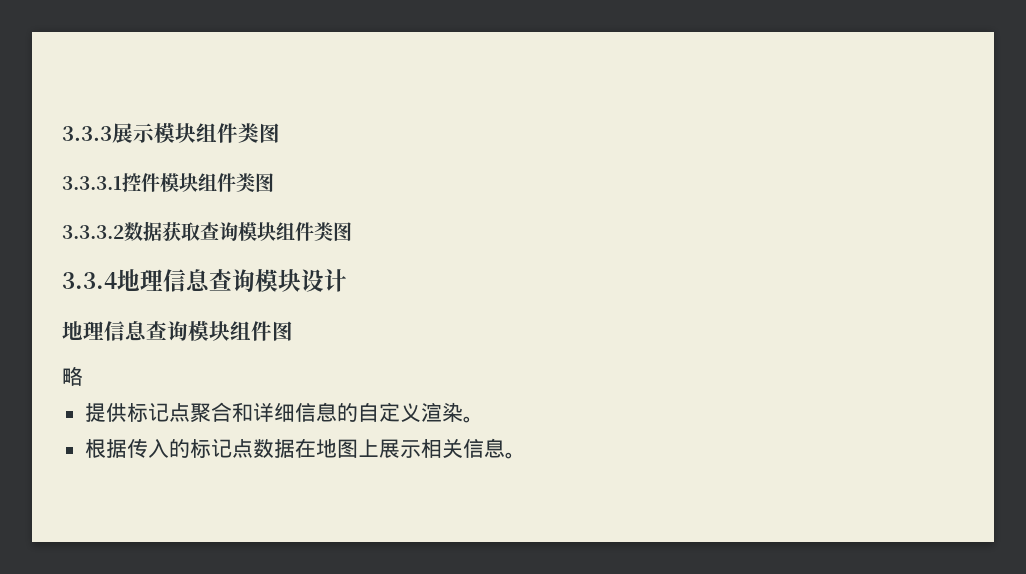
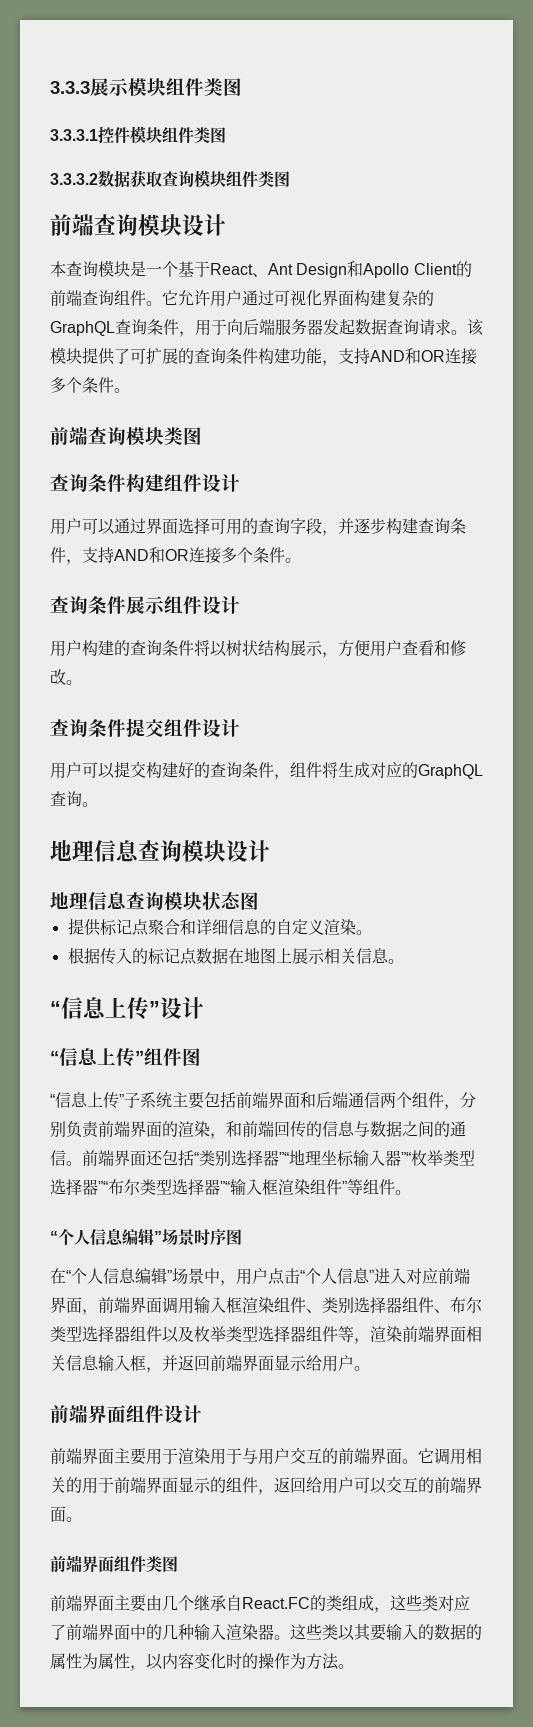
- 3.3.4地理信息查询模块设计
+ 前端查询模块设计
+ 本查询模块是一个基于React、Ant Design和Apollo Client的前端查询组件。它允许用户通过可视化界面构建复杂的GraphQL查询条件，用于向后端服务器发起数据查询请求。该模块提供了可扩展的查询条件构建功能，支持AND和OR连接多个条件。
+ 前端查询模块类图
+ 查询条件构建组件设计
+ 用户可以通过界面选择可用的查询字段，并逐步构建查询条件，支持AND和OR连接多个条件。
+ 查询条件展示组件设计
+ 用户构建的查询条件将以树状结构展示，方便用户查看和修改。
+ 查询条件提交组件设计
+ 用户可以提交构建好的查询条件，组件将生成对应的GraphQL查询。
+ 地理信息查询模块设计
- 地理信息查询模块组件图
- 略
+ 地理信息查询模块状态图
+ “信息上传”设计
+ “信息上传”组件图
+ “信息上传”子系统主要包括前端界面和后端通信两个组件，分别负责前端界面的渲染，和前端回传的信息与数据之间的通信。前端界面还包括“类别选择器”“地理坐标输入器”“枚举类型选择器”“布尔类型选择器”“输入框渲染组件”等组件。
+ “个人信息编辑”场景时序图
+ 在“个人信息编辑”场景中，用户点击“个人信息”进入对应前端界面，前端界面调用输入框渲染组件、类别选择器组件、布尔类型选择器组件以及枚举类型选择器组件等，渲染前端界面相关信息输入框，并返回前端界面显示给用户。
+ 前端界面组件设计
+ 前端界面主要用于渲染用于与用户交互的前端界面。它调用相关的用于前端界面显示的组件，返回给用户可以交互的前端界面。
+ 前端界面组件类图
+ 前端界面主要由几个继承自React.FC的类组成，这些类对应了前端界面中的几种输入渲染器。这些类以其要输入的数据的属性为属性，以内容变化时的操作为方法。

